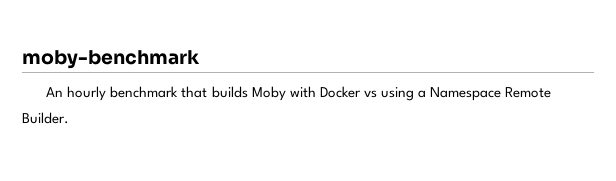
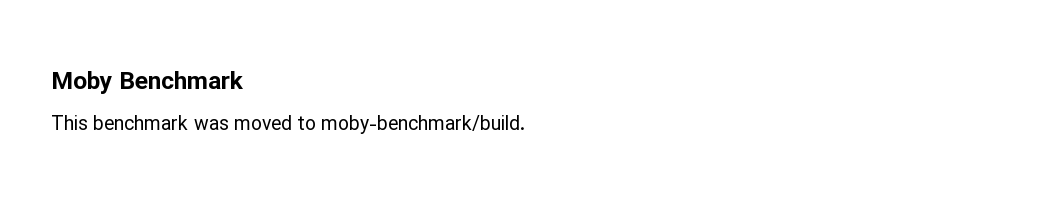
- moby-benchmark
- An hourly benchmark that builds Moby with Docker vs using a Namespace Remote Builder.
+ Moby Benchmark
+ This benchmark was moved to moby-benchmark/build.

